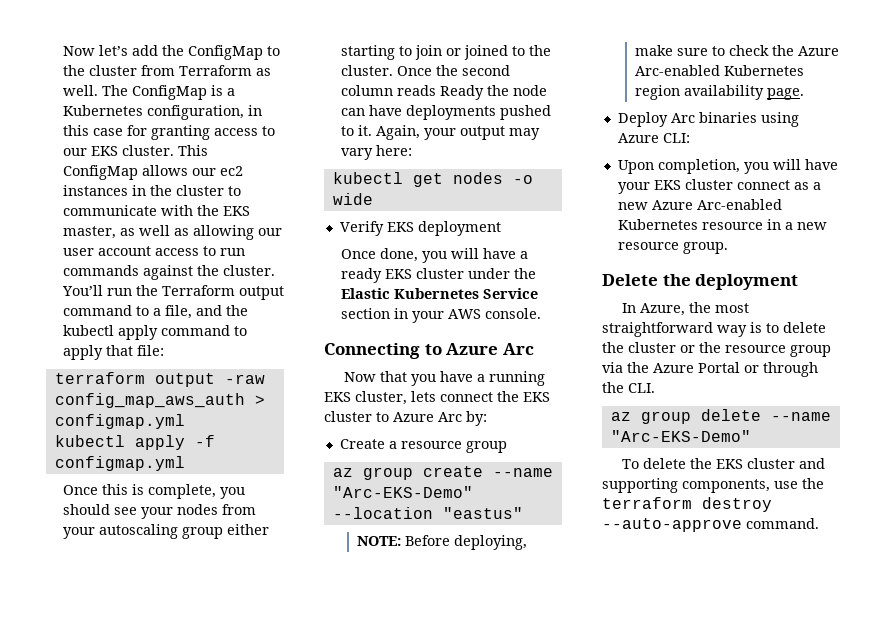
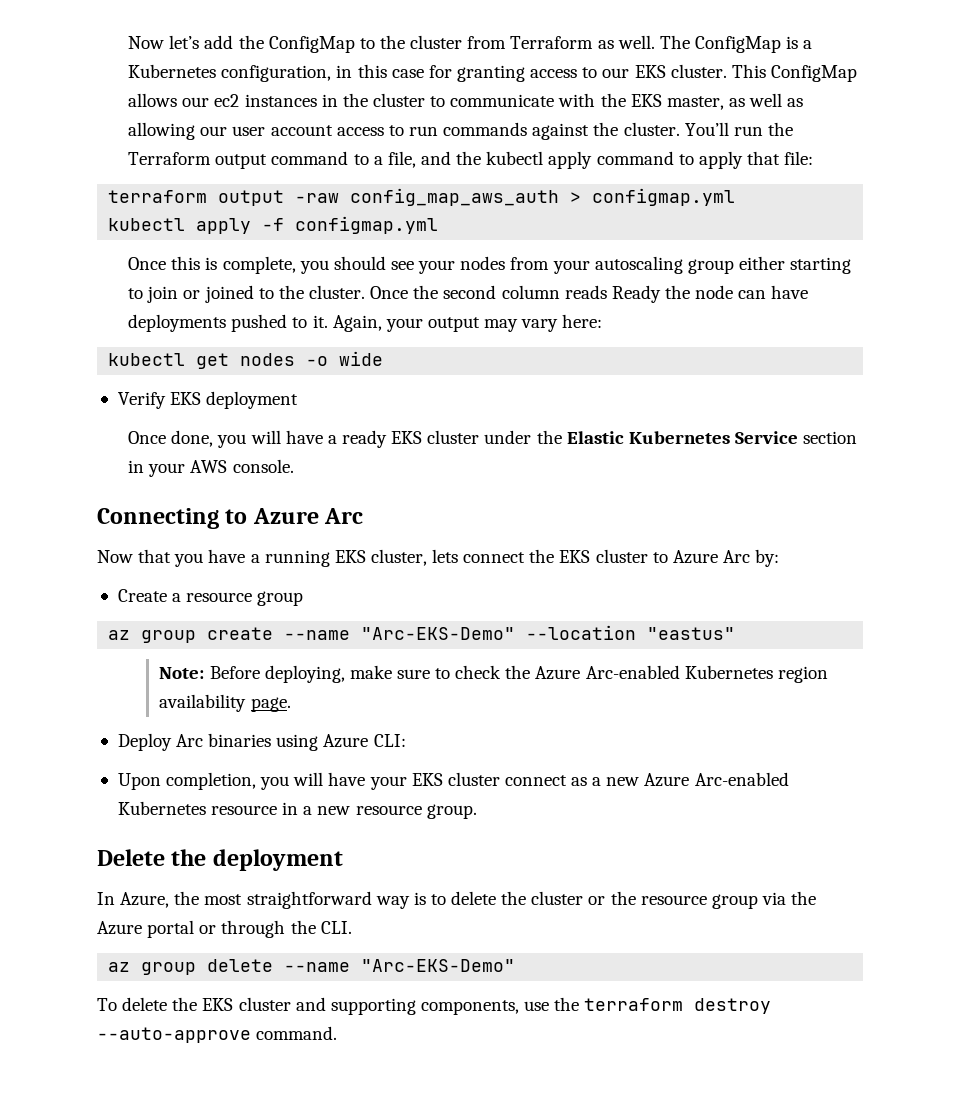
- NOTE: Before deploying, make sure to check the Azure Arc-enabled Kubernetes region availability page.
+ Note: Before deploying, make sure to check the Azure Arc-enabled Kubernetes region availability page.
- In Azure, the most straightforward way is to delete the cluster or the resource group via the Azure Portal or through the CLI.
+ In Azure, the most straightforward way is to delete the cluster or the resource group via the Azure portal or through the CLI.

